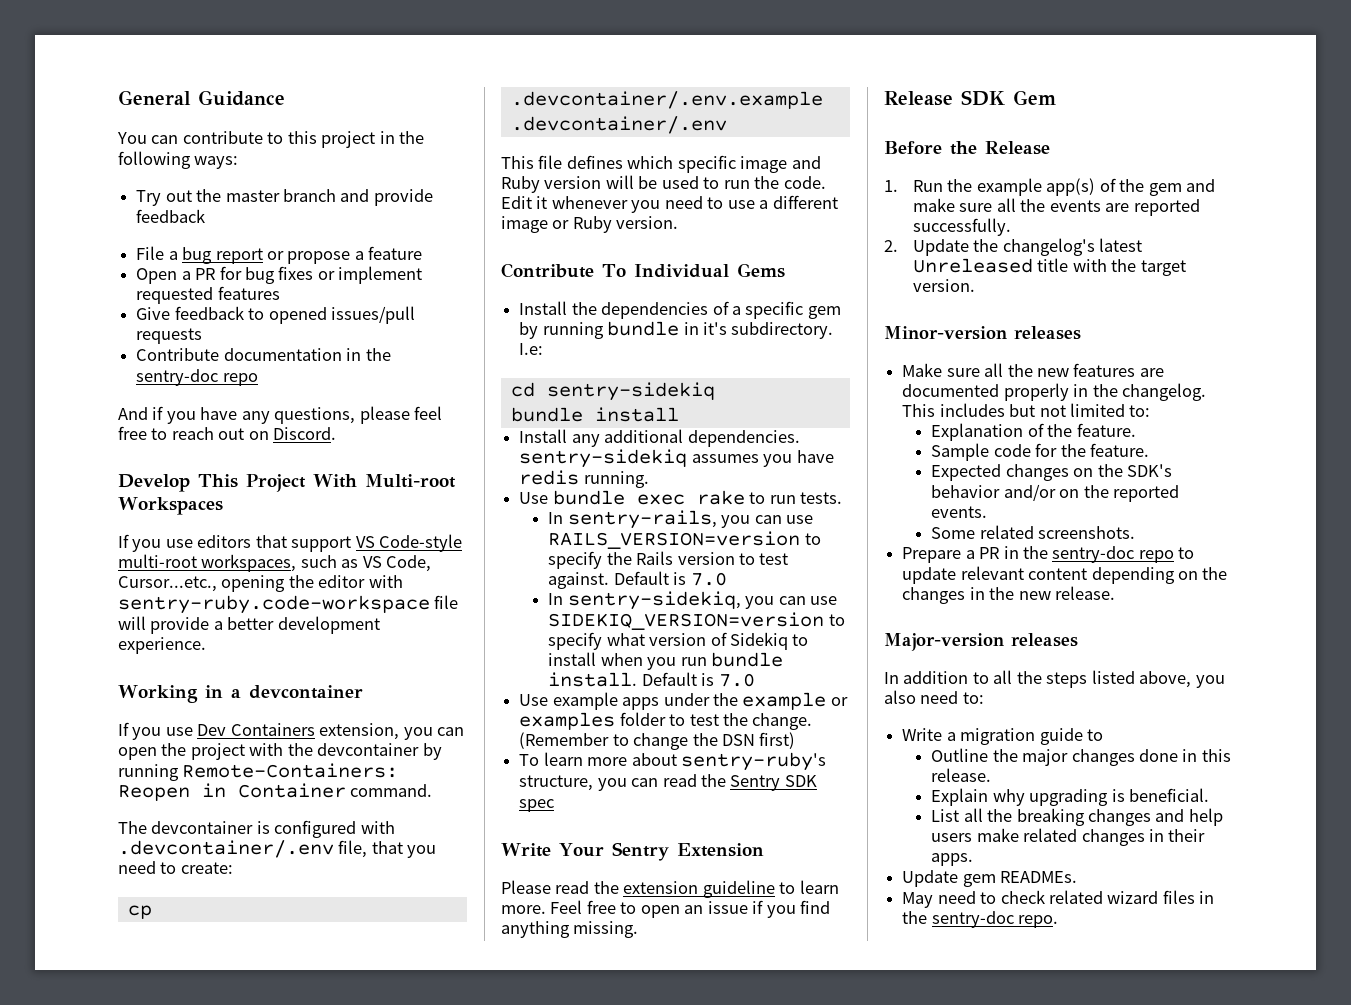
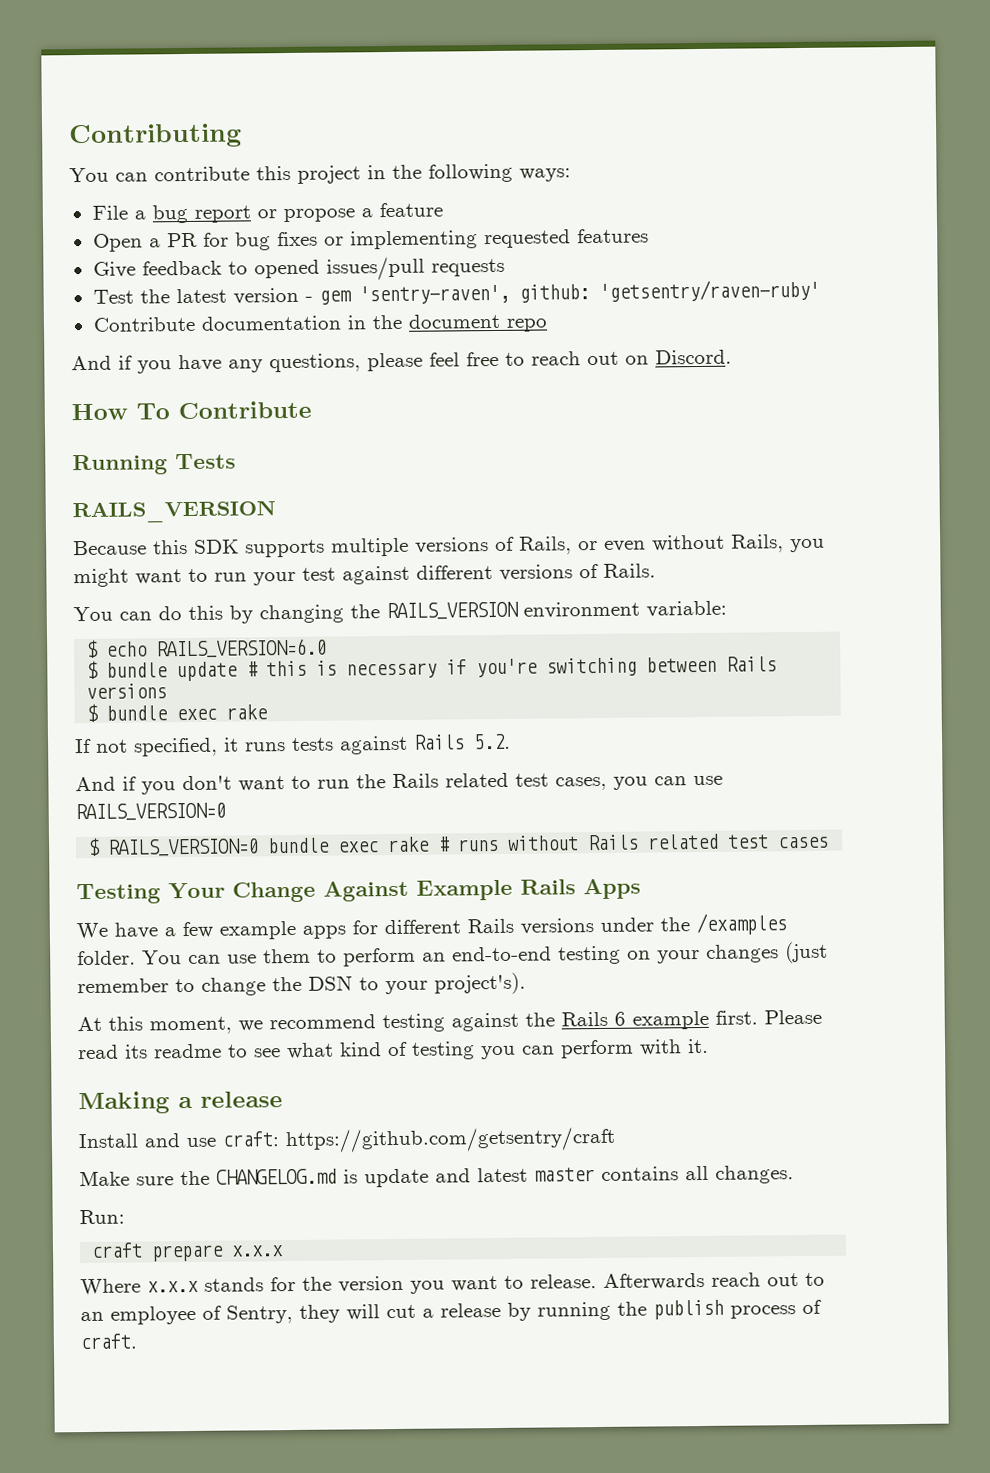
- General Guidance
+ Contributing
- You can contribute to this project in the following ways:
+ You can contribute this project in the following ways:
- Try out the master branch and provide feedback
- Open a PR for bug fixes or implement requested features
+ Open a PR for bug fixes or implementing requested features
+ Test the latest version - gem 'sentry-raven', github: 'getsentry/raven-ruby'
- Contribute documentation in the sentry-doc repo
+ Contribute documentation in the document repo
- Develop This Project With Multi-root Workspaces
- If you use editors that support VS Code-style multi-root workspaces, such as VS Code, Cursor...etc., opening the editor with sentry-ruby.code-workspace file will provide a better development experience.
- Working in a devcontainer
- If you use Dev Containers extension, you can open the project with the devcontainer by running Remote-Containers: Reopen in Container command.
- The devcontainer is configured with .devcontainer/.env file, that you need to create:
- cp .devcontainer/.env.example .devcontainer/.env
- This file defines which specific image and Ruby version will be used to run the code. Edit it whenever you need to use a different image or Ruby version.
- Contribute To Individual Gems
- Install the dependencies of a specific gem by running bundle in it's subdirectory. I.e:
- cd sentry-sidekiq
- bundle install
- Install any additional dependencies. sentry-sidekiq assumes you have redis running.
- Use bundle exec rake to run tests.
- In sentry-rails, you can use RAILS_VERSION=version to specify the Rails version to test against. Default is 7.0
- In sentry-sidekiq, you can use SIDEKIQ_VERSION=version to specify what version of Sidekiq to install when you run bundle install. Default is 7.0
- Use example apps under the example or examples folder to test the change. (Remember to change the DSN first)
- To learn more about sentry-ruby's structure, you can read the Sentry SDK spec
- Write Your Sentry Extension
- Please read the extension guideline to learn more. Feel free to open an issue if you find anything missing.
- Release SDK Gem
- Before the Release
- 1. Run the example app(s) of the gem and make sure all the events are reported successfully.
- 2. Update the changelog's latest Unreleased title with the target version.
- Minor-version releases
- Make sure all the new features are documented properly in the changelog. This includes but not limited to:
- Explanation of the feature.
- Sample code for the feature.
- Expected changes on the SDK's behavior and/or on the reported events.
- Some related screenshots.
- Prepare a PR in the sentry-doc repo to update relevant content depending on the changes in the new release.
- Major-version releases
- In addition to all the steps listed above, you also need to:
- Write a migration guide to
- Outline the major changes done in this release.
- Explain why upgrading is beneficial.
- List all the breaking changes and help users make related changes in their apps.
- Update gem READMEs.
- May need to check related wizard files in the sentry-doc repo.
+ How To Contribute
+ Running Tests
+ RAILS_VERSION
+ Because this SDK supports multiple versions of Rails, or even without Rails, you might want to run your test against different versions of Rails.
+ You can do this by changing the RAILS_VERSION environment variable:
+ $ echo RAILS_VERSION=6.0
+ $ bundle update # this is necessary if you're switching between Rails versions
+ $ bundle exec rake
+ If not specified, it runs tests against Rails 5.2.
+ And if you don't want to run the Rails related test cases, you can use RAILS_VERSION=0
+ $ RAILS_VERSION=0 bundle exec rake # runs without Rails related test cases
+ Testing Your Change Against Example Rails Apps
+ We have a few example apps for different Rails versions under the /examples folder. You can use them to perform an end-to-end testing on your changes (just remember to change the DSN to your project's).
+ At this moment, we recommend testing against the Rails 6 example first. Please read its readme to see what kind of testing you can perform with it.
+ Making a release
+ Install and use craft: https://github.com/getsentry/craft
+ Make sure the CHANGELOG.md is update and latest master contains all changes.
+ Run:
+ craft prepare x.x.x
+ Where x.x.x stands for the version you want to release. Afterwards reach out to an employee of Sentry, they will cut a release by running the publish process of craft.

